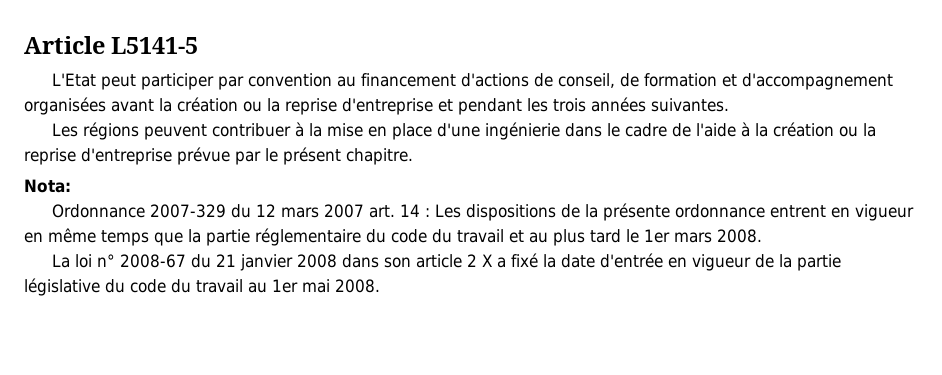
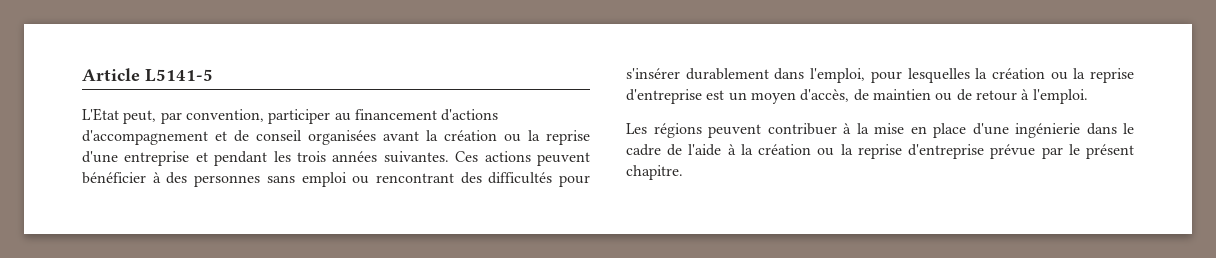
- L'Etat peut participer par convention au financement d'actions de conseil, de formation et d'accompagnement organisées avant la création ou la reprise d'entreprise et pendant les trois années suivantes.
+ L'Etat peut, par convention, participer au financement d'actions d'accompagnement et de conseil organisées avant la création ou la reprise d'une entreprise et pendant les trois années suivantes. Ces actions peuvent bénéficier à des personnes sans emploi ou rencontrant des difficultés pour s'insérer durablement dans l'emploi, pour lesquelles la création ou la reprise d'entreprise est un moyen d'accès, de maintien ou de retour à l'emploi.
- Nota:
- Ordonnance 2007-329 du 12 mars 2007 art. 14 : Les dispositions de la présente ordonnance entrent en vigueur en même temps que la partie réglementaire du code du travail et au plus tard le 1er mars 2008.
- La loi n° 2008-67 du 21 janvier 2008 dans son article 2 X a fixé la date d'entrée en vigueur de la partie législative du code du travail au 1er mai 2008.

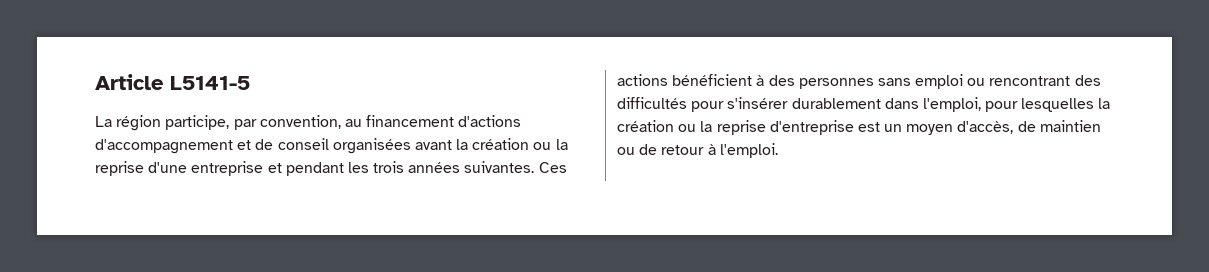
- L'Etat peut, par convention, participer au financement d'actions d'accompagnement et de conseil organisées avant la création ou la reprise d'une entreprise et pendant les trois années suivantes.
+ La région participe, par convention, au financement d'actions d'accompagnement et de conseil organisées avant la création ou la reprise d'une entreprise et pendant les trois années suivantes.
- Ces actions peuvent bénéficier à des personnes sans emploi ou rencontrant des difficultés pour s'insérer durablement dans l'emploi, pour lesquelles la création ou la reprise d'entreprise est un moyen d'accès, de maintien ou de retour à l'emploi.
+ Ces actions bénéficient à des personnes sans emploi ou rencontrant des difficultés pour s'insérer durablement dans l'emploi, pour lesquelles la création ou la reprise d'entreprise est un moyen d'accès, de maintien ou de retour à l'emploi.
- Les régions peuvent contribuer à la mise en place d'une ingénierie dans le cadre de l'aide à la création ou la reprise d'entreprise prévue par le présent chapitre.

